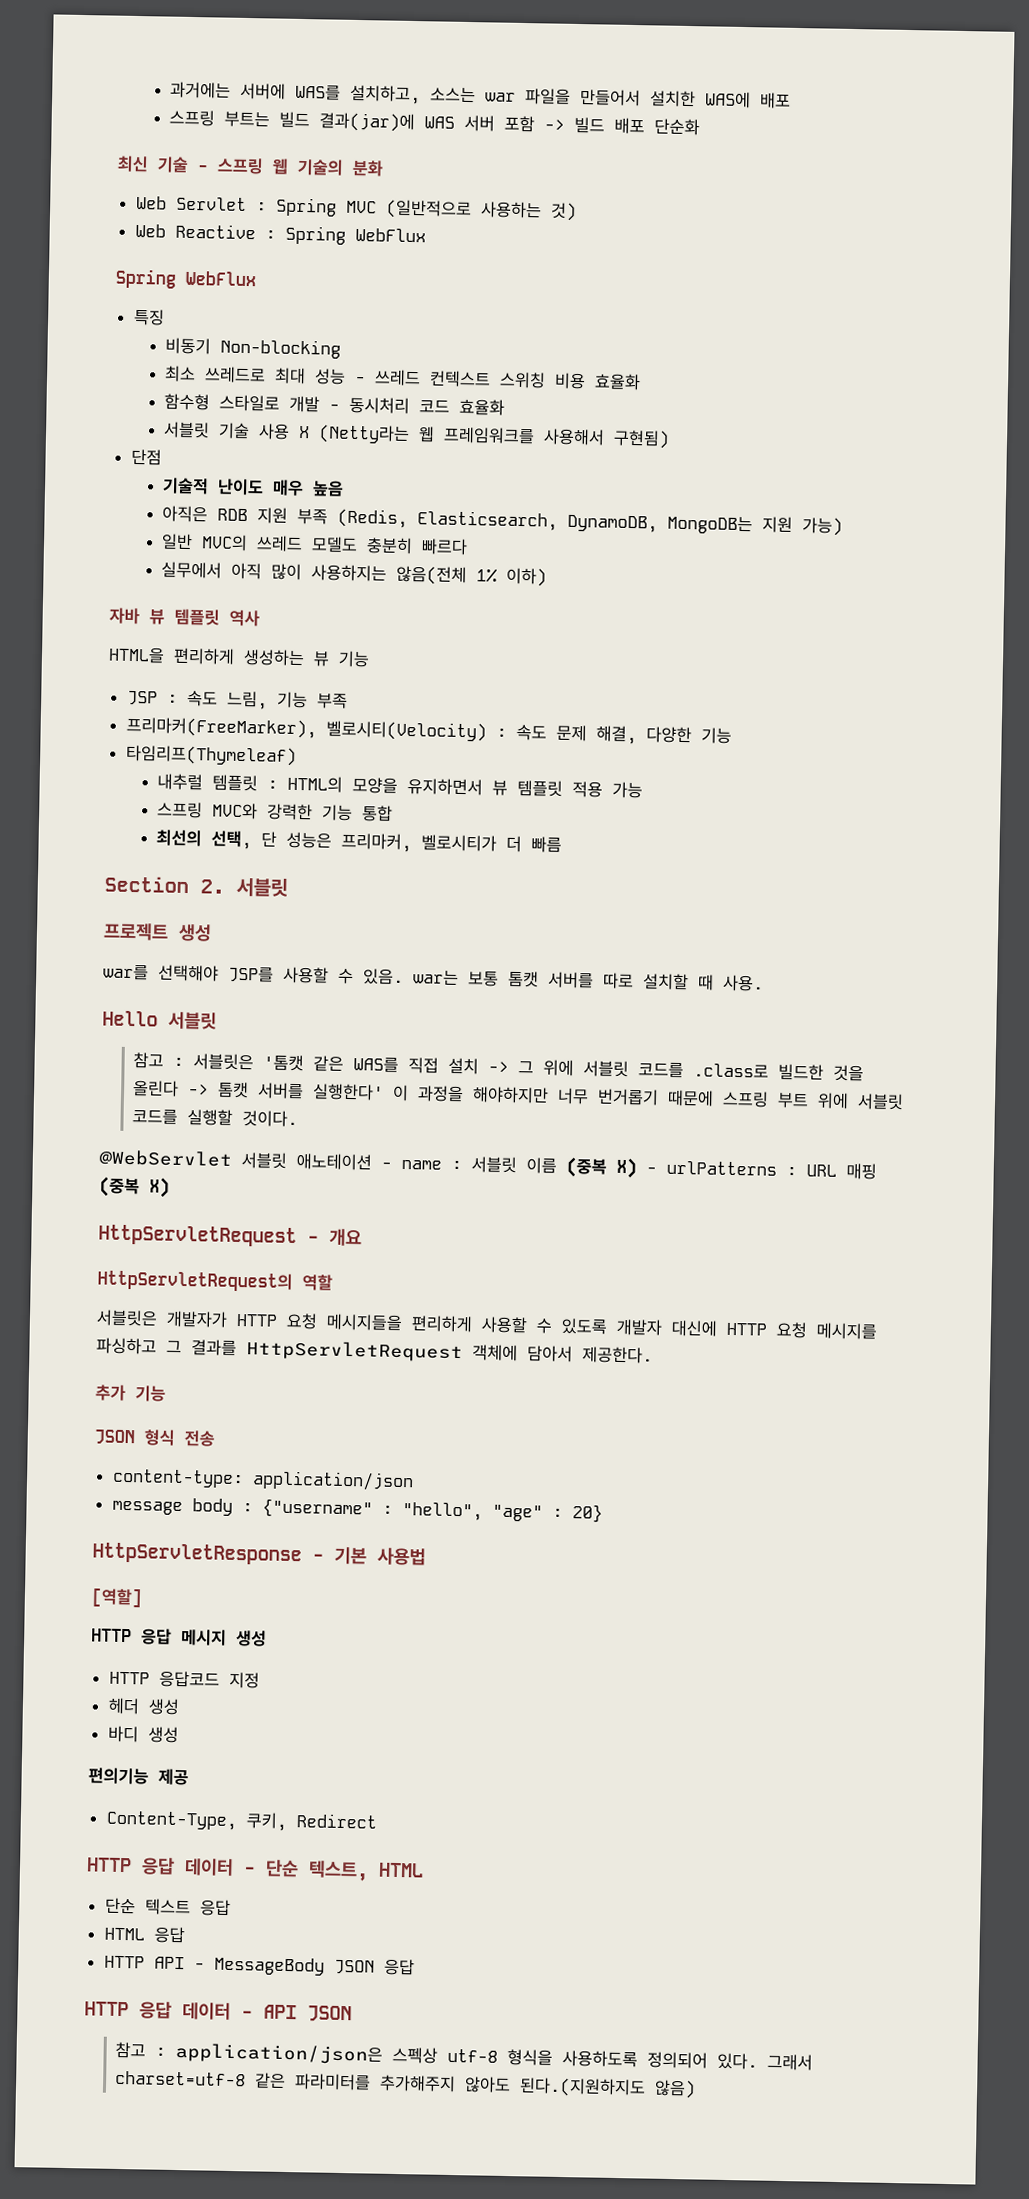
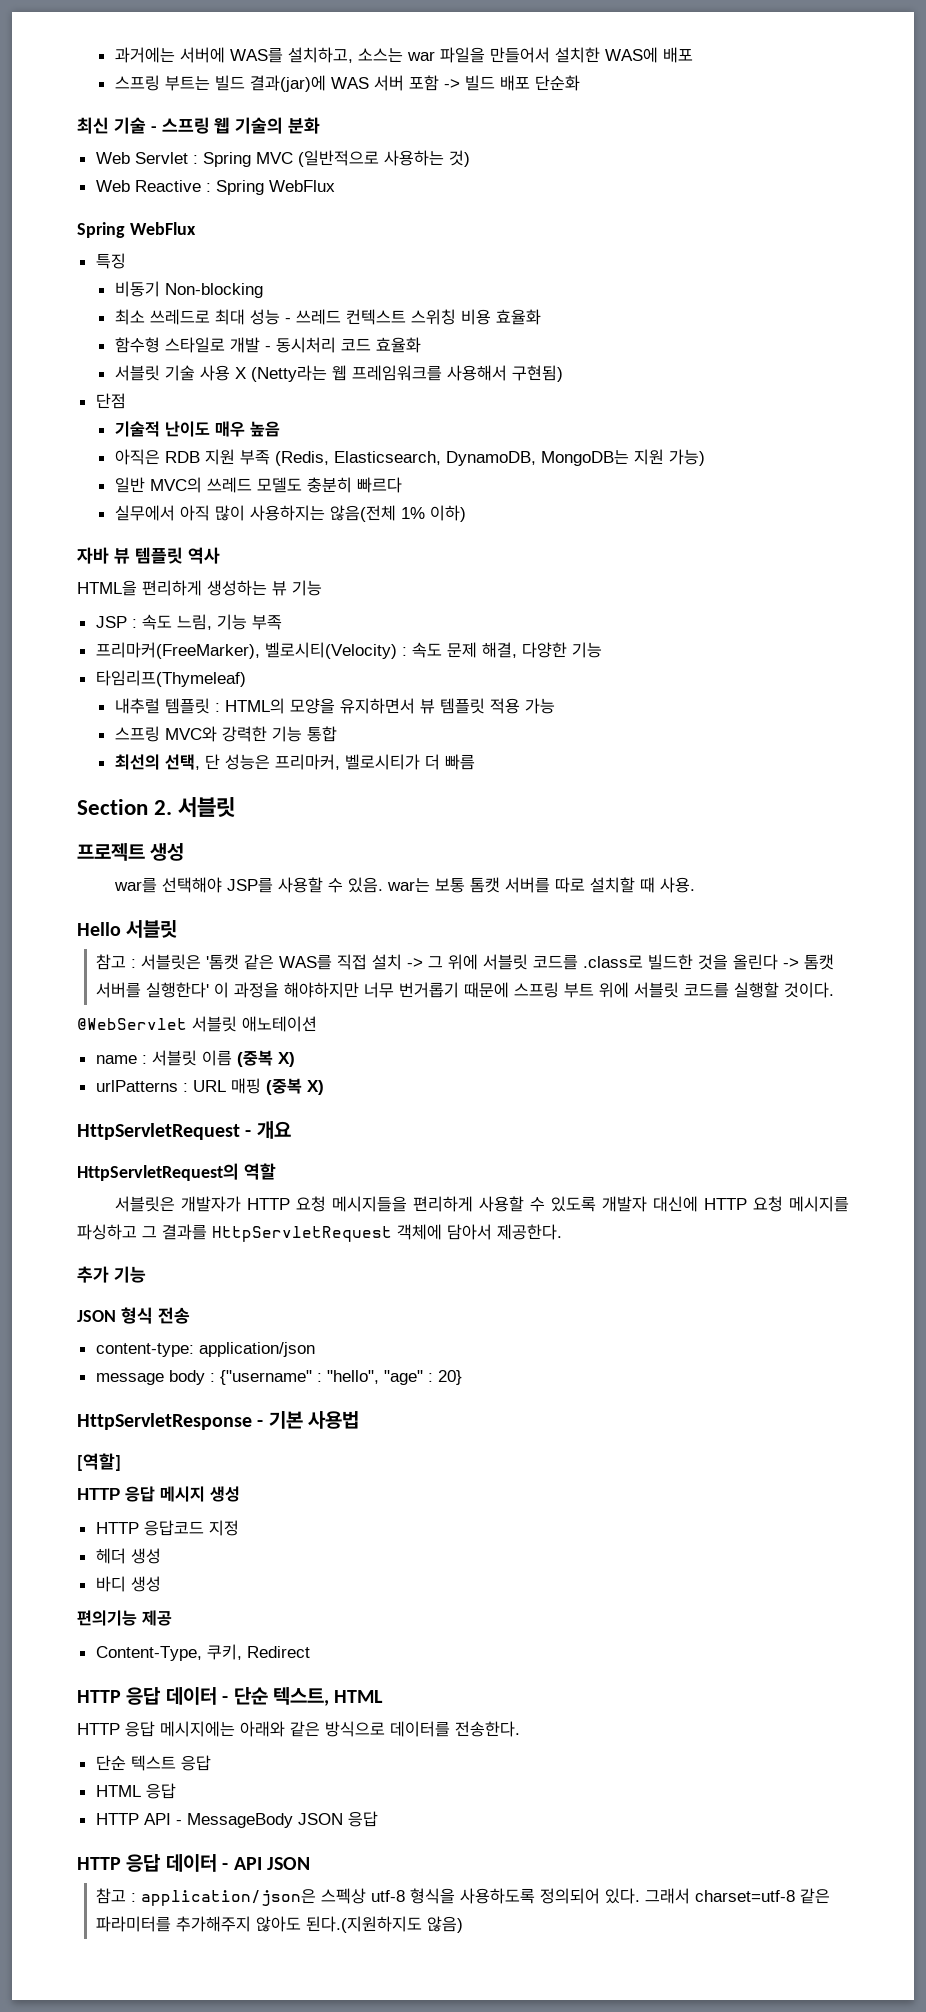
- @WebServlet 서블릿 애노테이션 - name : 서블릿 이름 (중복 X) - urlPatterns : URL 매핑 (중복 X)
+ @WebServlet 서블릿 애노테이션
+ name : 서블릿 이름 (중복 X)
+ urlPatterns : URL 매핑 (중복 X)
+ HTTP 응답 메시지에는 아래와 같은 방식으로 데이터를 전송한다.

